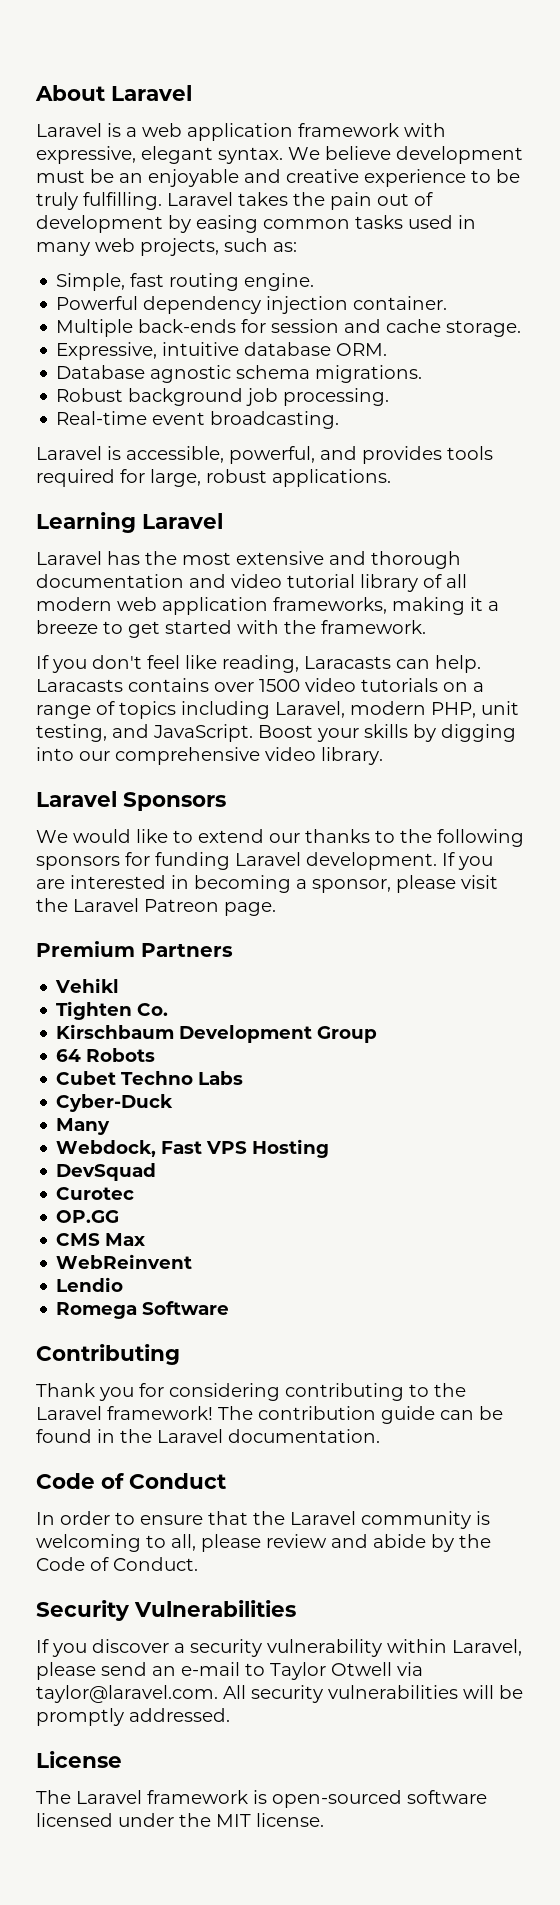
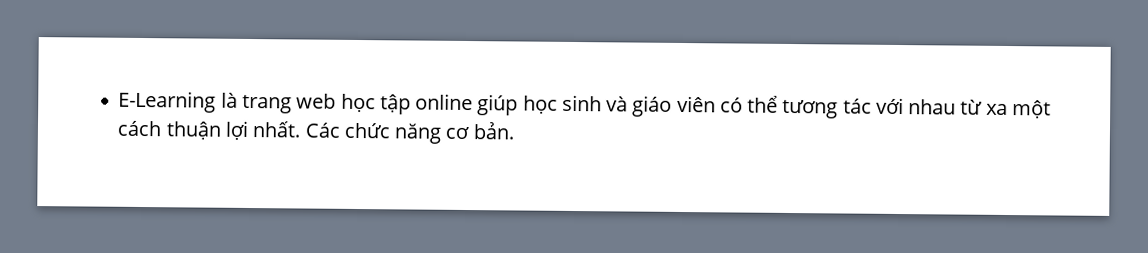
- About Laravel
- Laravel is a web application framework with expressive, elegant syntax. We believe development must be an enjoyable and creative experience to be truly fulfilling. Laravel takes the pain out of development by easing common tasks used in many web projects, such as:
- Simple, fast routing engine.
- Powerful dependency injection container.
- Multiple back-ends for session and cache storage.
- Expressive, intuitive database ORM.
- Database agnostic schema migrations.
- Robust background job processing.
- Real-time event broadcasting.
- Laravel is accessible, powerful, and provides tools required for large, robust applications.
- Learning Laravel
- Laravel has the most extensive and thorough documentation and video tutorial library of all modern web application frameworks, making it a breeze to get started with the framework.
- If you don't feel like reading, Laracasts can help. Laracasts contains over 1500 video tutorials on a range of topics including Laravel, modern PHP, unit testing, and JavaScript. Boost your skills by digging into our comprehensive video library.
- Laravel Sponsors
- We would like to extend our thanks to the following sponsors for funding Laravel development. If you are interested in becoming a sponsor, please visit the Laravel Patreon page.
- Premium Partners
- Vehikl
- Tighten Co.
- Kirschbaum Development Group
- 64 Robots
- Cubet Techno Labs
- Cyber-Duck
- Many
- Webdock, Fast VPS Hosting
- DevSquad
- Curotec
- OP.GG
- CMS Max
- WebReinvent
- Lendio
- Romega Software
- Contributing
- Thank you for considering contributing to the Laravel framework! The contribution guide can be found in the Laravel documentation.
- Code of Conduct
- In order to ensure that the Laravel community is welcoming to all, please review and abide by the Code of Conduct.
- Security Vulnerabilities
- If you discover a security vulnerability within Laravel, please send an e-mail to Taylor Otwell via taylor@laravel.com. All security vulnerabilities will be promptly addressed.
- License
- The Laravel framework is open-sourced software licensed under the MIT license.
+ E-Learning là trang web học tập online giúp học sinh và giáo viên có thể tương tác với nhau từ xa một cách thuận lợi nhất. Các chức năng cơ bản.

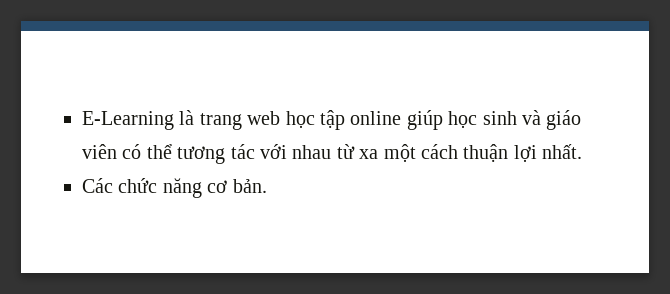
- E-Learning là trang web học tập online giúp học sinh và giáo viên có thể tương tác với nhau từ xa một cách thuận lợi nhất. Các chức năng cơ bản.
+ E-Learning là trang web học tập online giúp học sinh và giáo viên có thể tương tác với nhau từ xa một cách thuận lợi nhất.
+ Các chức năng cơ bản.

